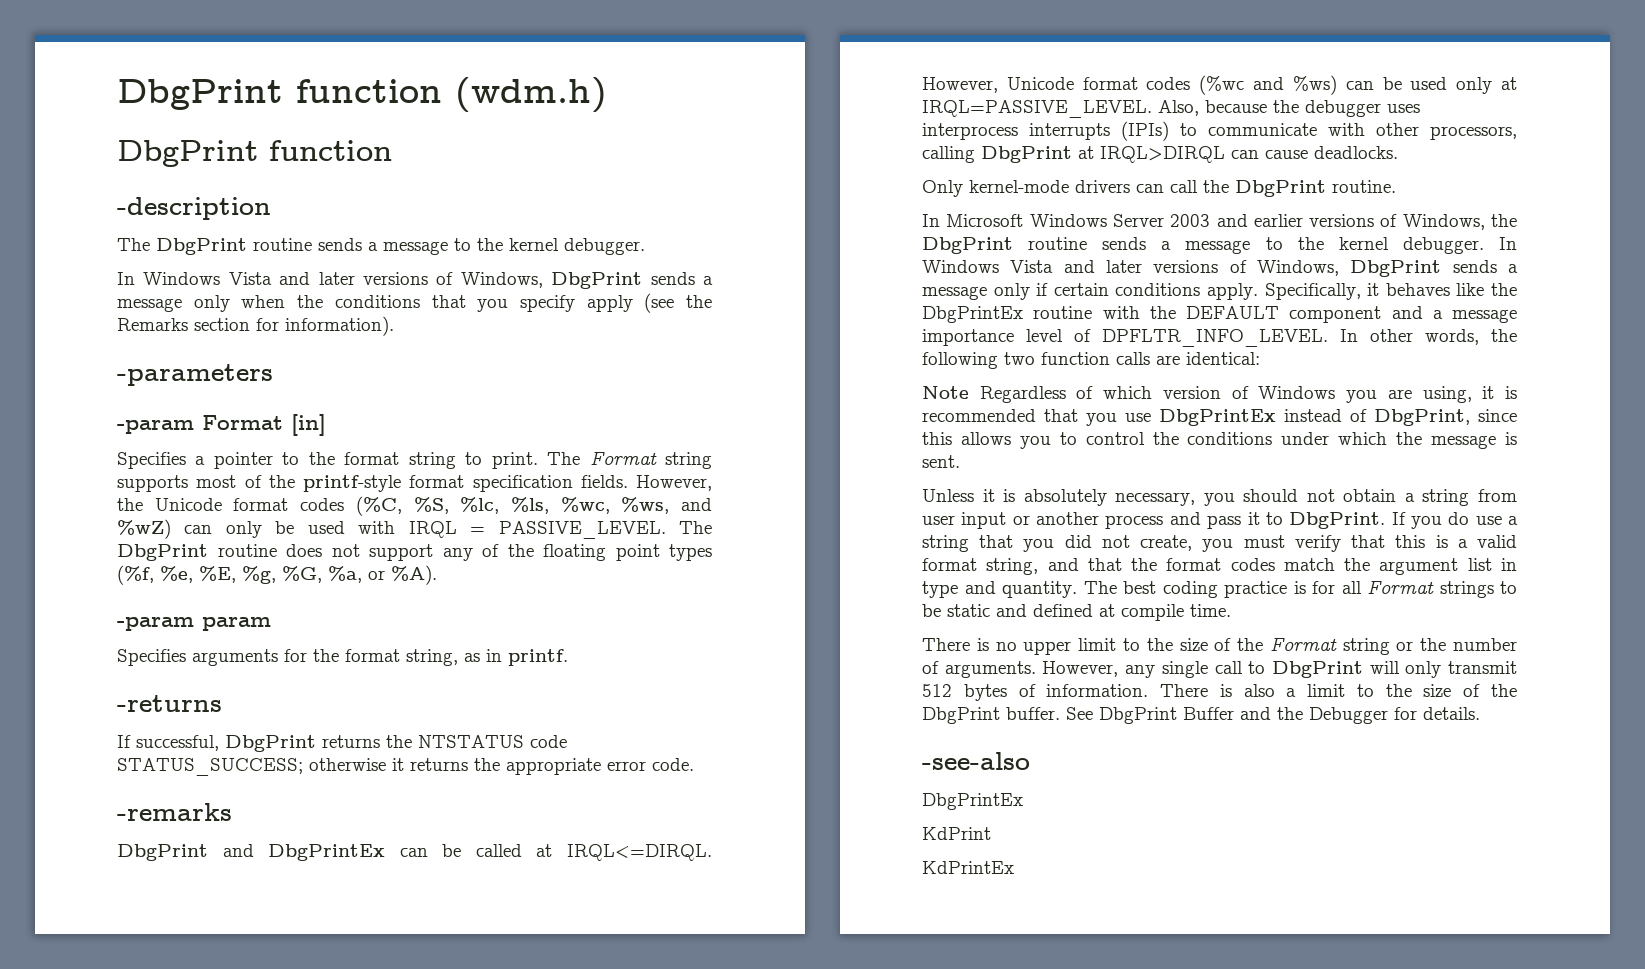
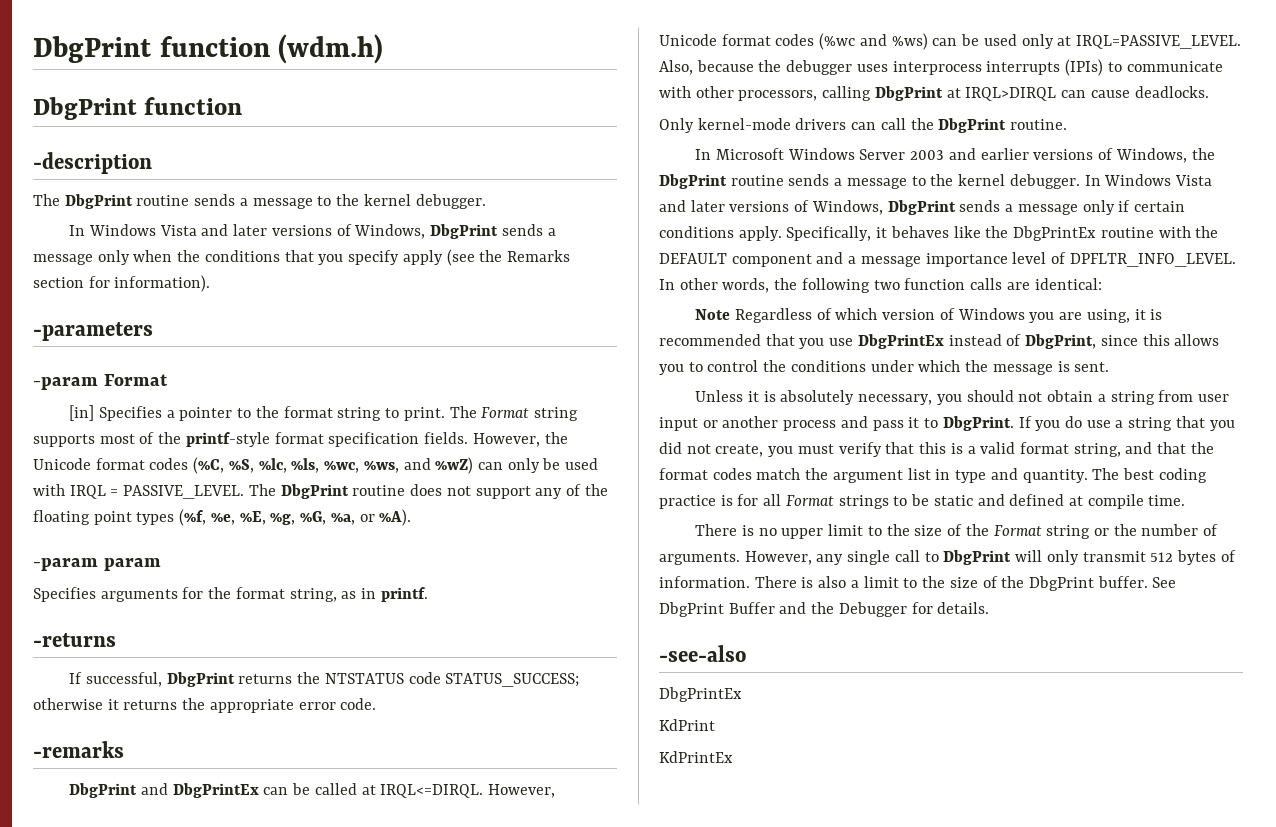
- -param Format [in]
- Specifies a pointer to the format string to print.
+ -param Format
+ [in] Specifies a pointer to the format string to print.

